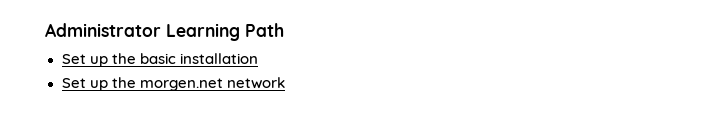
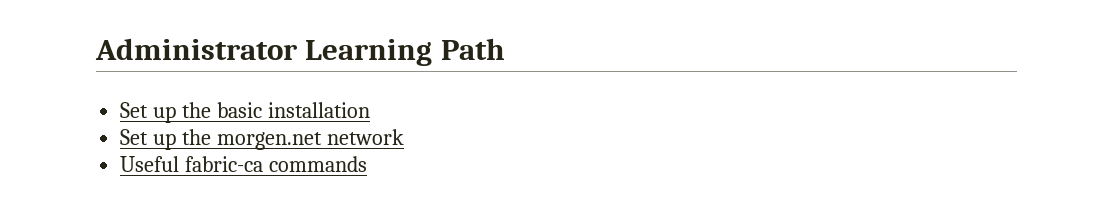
+ Useful fabric-ca commands

